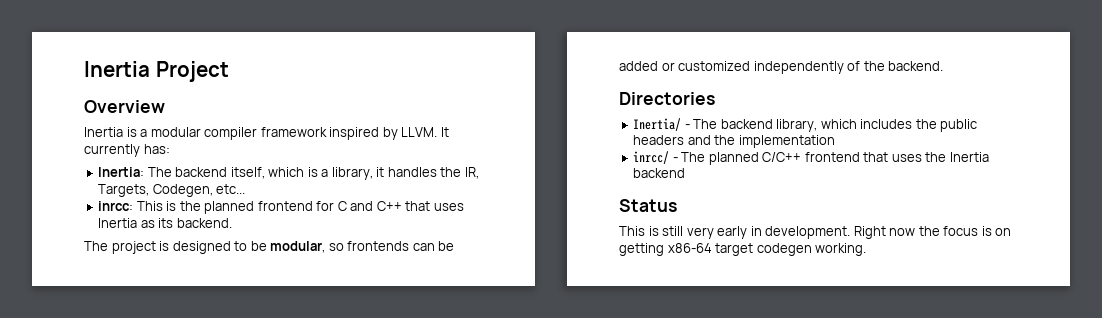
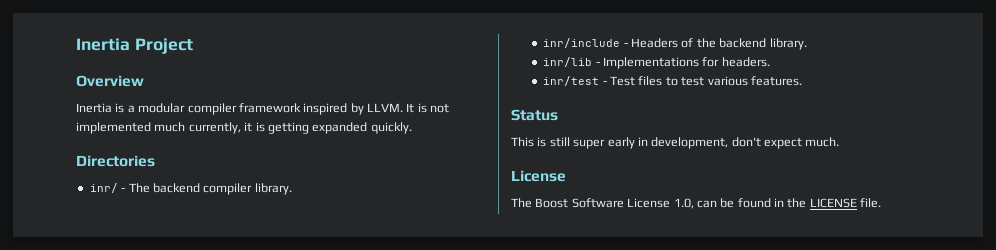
- It currently has:
- Inertia: The backend itself, which is a library, it handles the IR, Targets, Codegen, etc...
- inrcc: This is the planned frontend for C and C++ that uses Inertia as its backend.
- The project is designed to be modular, so frontends can be added or customized independently of the backend.
+ It is not implemented much currently, it is getting expanded quickly.
- Inertia/ - The backend library, which includes the public headers and the implementation
- inrcc/ - The planned C/C++ frontend that uses the Inertia backend
+ inr/ - The backend compiler library.
+ inr/include - Headers of the backend library.
+ inr/lib - Implementations for headers.
+ inr/test - Test files to test various features.
- This is still very early in development. Right now the focus is on getting x86-64 target codegen working.
+ This is still super early in development, don't expect much.
+ License
+ The Boost Software License 1.0, can be found in the LICENSE file.

